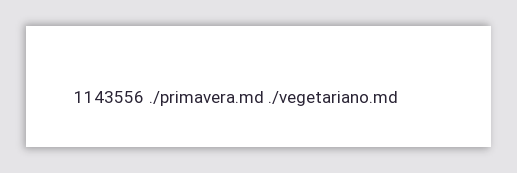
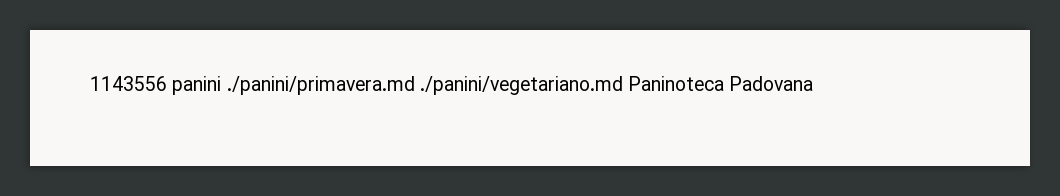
- 1143556 ./primavera.md ./vegetariano.md
+ 1143556 panini ./panini/primavera.md ./panini/vegetariano.md Paninoteca Padovana

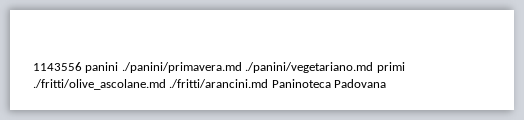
- 1143556 panini ./panini/primavera.md ./panini/vegetariano.md Paninoteca Padovana
+ 1143556 panini ./panini/primavera.md ./panini/vegetariano.md primi ./fritti/olive_ascolane.md ./fritti/arancini.md Paninoteca Padovana

